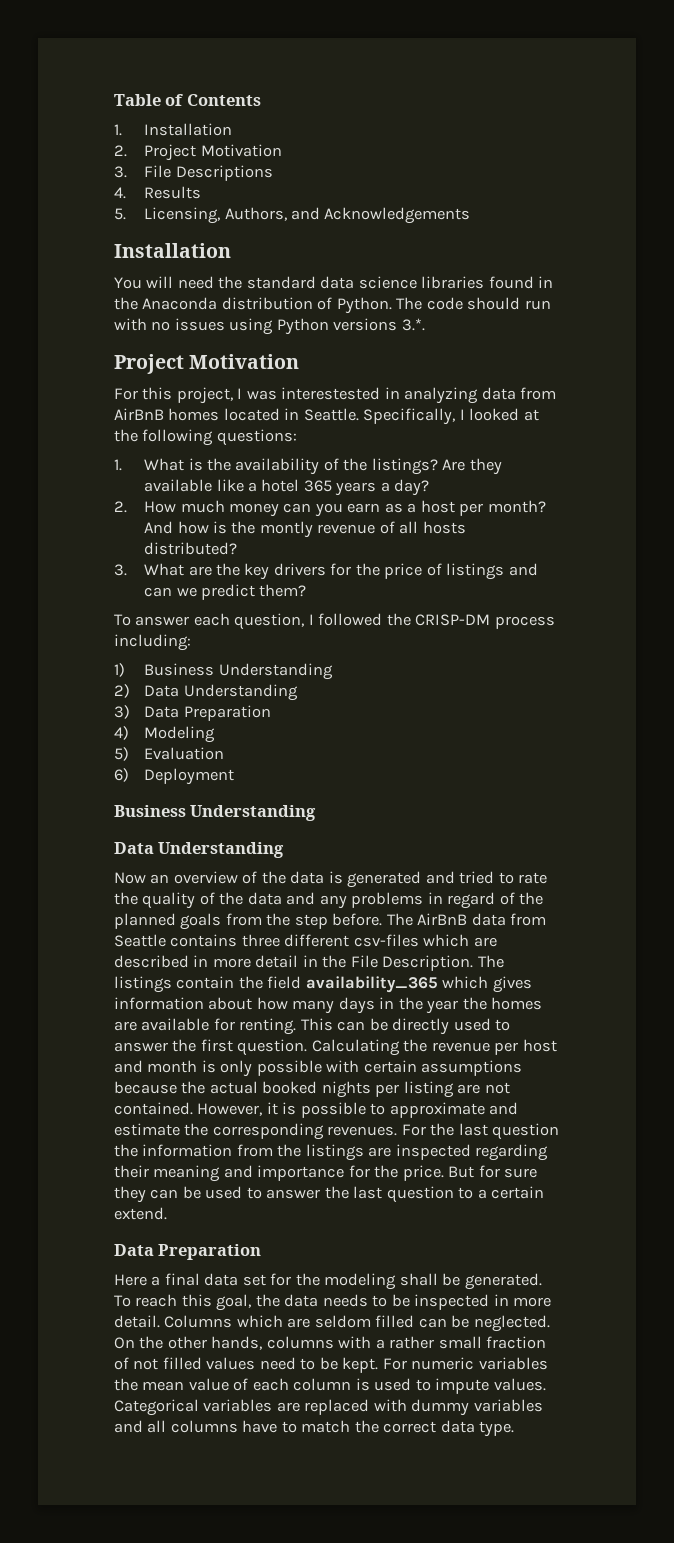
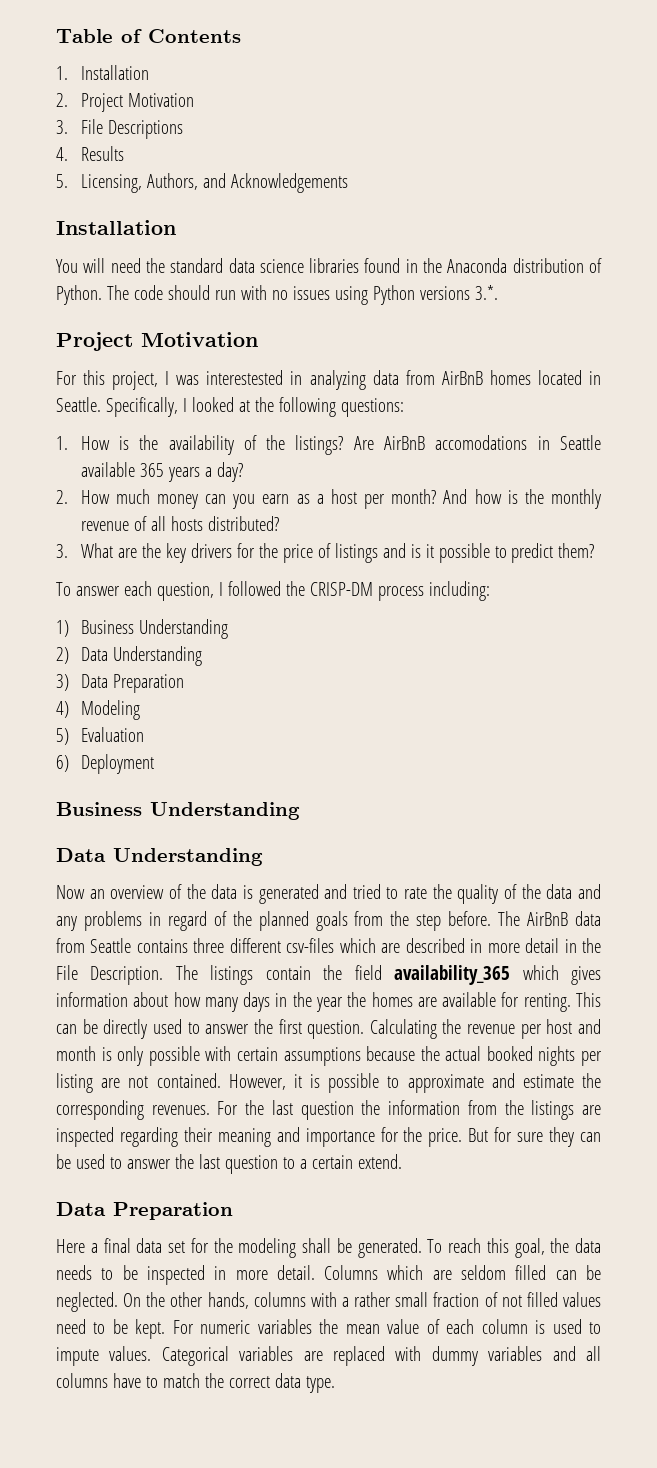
- 1. What is the availability of the listings?
+ 1. How is the availability of the listings?
- Are they available like a hotel 365 years a day?
+ Are AirBnB accomodations in Seattle available 365 years a day?
- And how is the montly revenue of all hosts distributed?
+ And how is the monthly revenue of all hosts distributed?
- 3. What are the key drivers for the price of listings and can we predict them?
+ 3. What are the key drivers for the price of listings and is it possible to predict them?

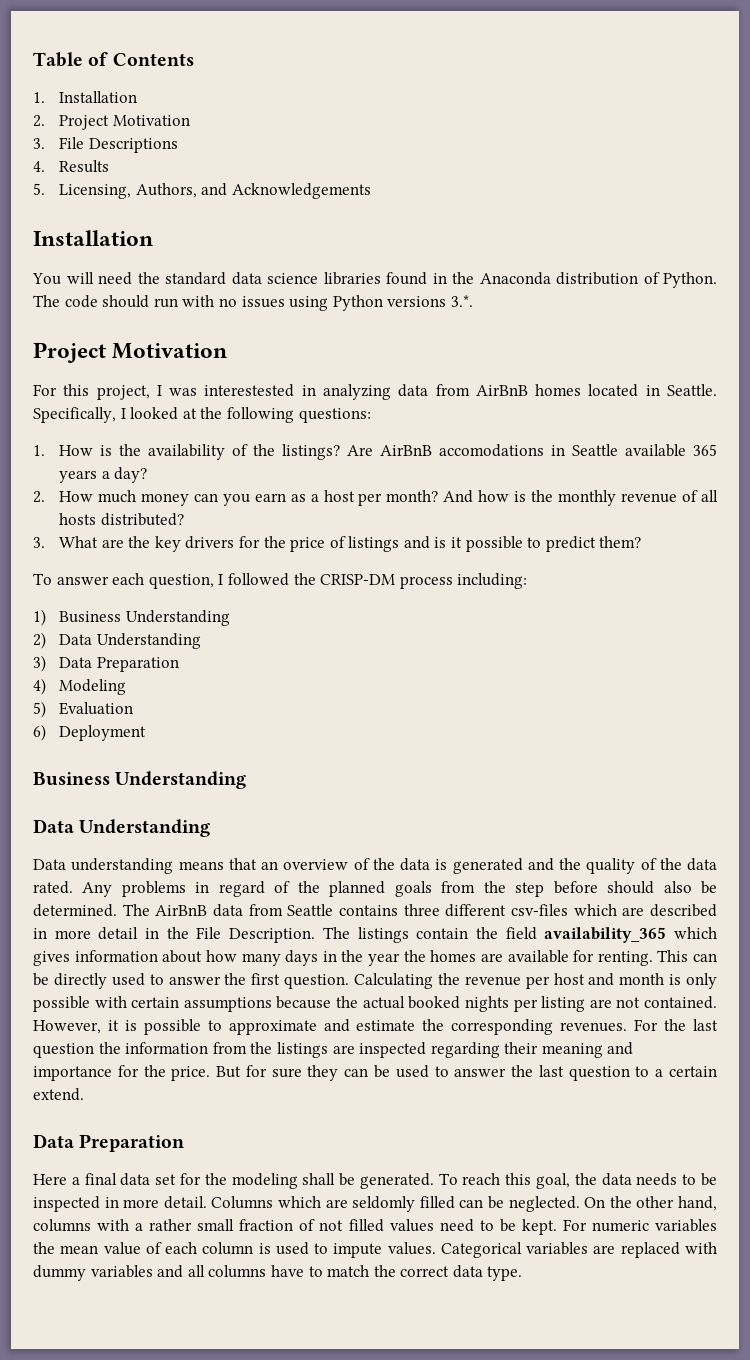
- Now an overview of the data is generated and tried to rate the quality of the data and any problems in regard of the planned goals from the step before.
+ Data understanding means that an overview of the data is generated and the quality of the data rated. Any problems in regard of the planned goals from the step before should also be determined.
- Columns which are seldom filled can be neglected.
+ Columns which are seldomly filled can be neglected.
- On the other hands, columns with a rather small fraction of not filled values need to be kept.
+ On the other hand, columns with a rather small fraction of not filled values need to be kept.

